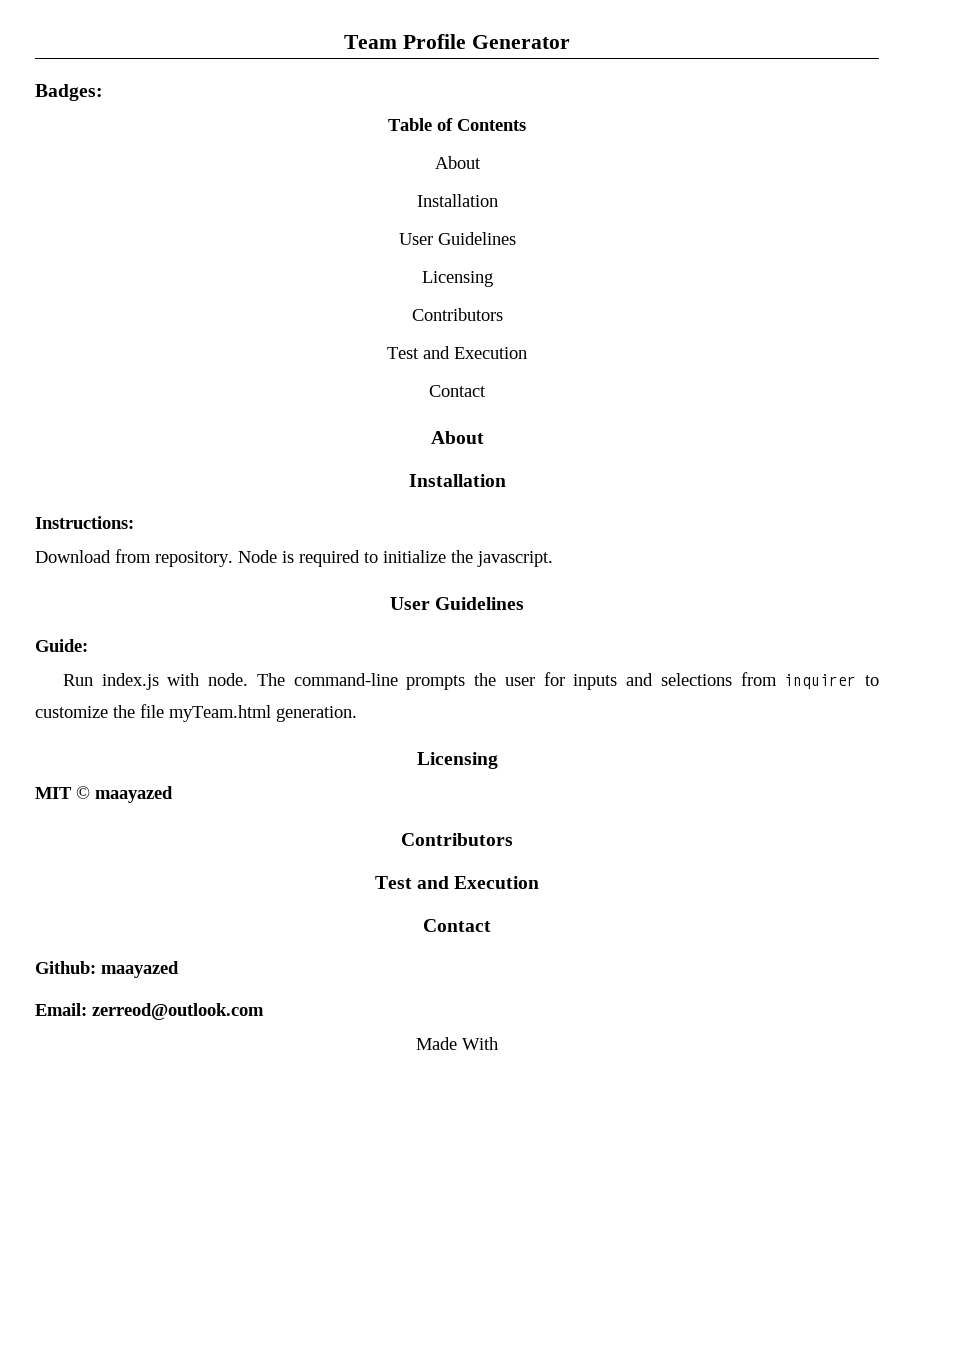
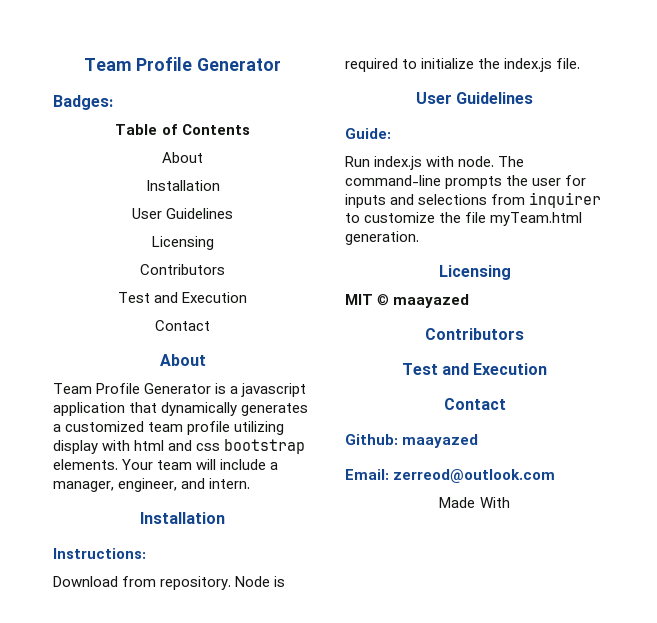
+ Team Profile Generator is a javascript application that dynamically generates a customized team profile utilizing display with html and css bootstrap elements. Your team will include a manager, engineer, and intern.
- Node is required to initialize the javascript.
+ Node is required to initialize the index.js file.

